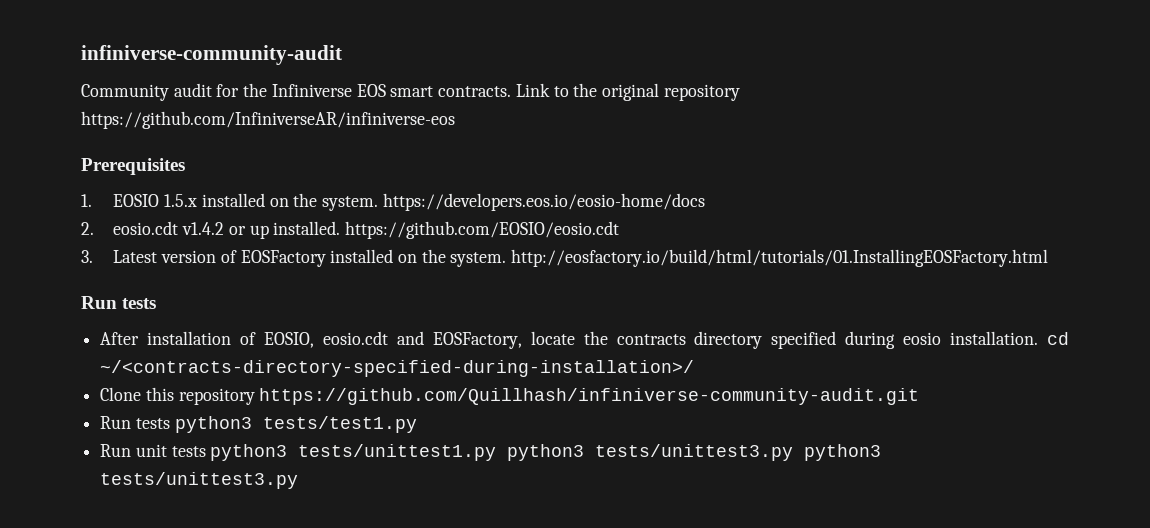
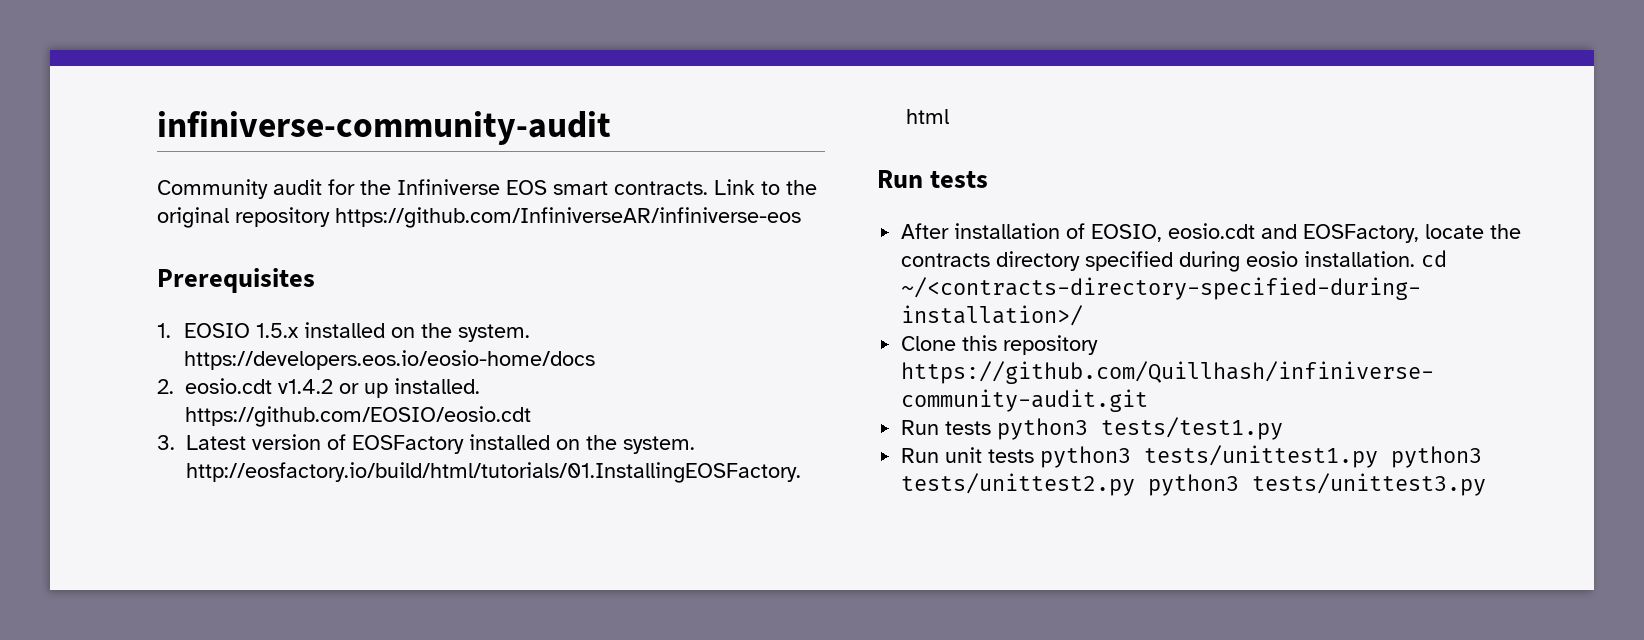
- Run unit tests python3 tests/unittest1.py python3 tests/unittest3.py python3 tests/unittest3.py
+ Run unit tests python3 tests/unittest1.py python3 tests/unittest2.py python3 tests/unittest3.py

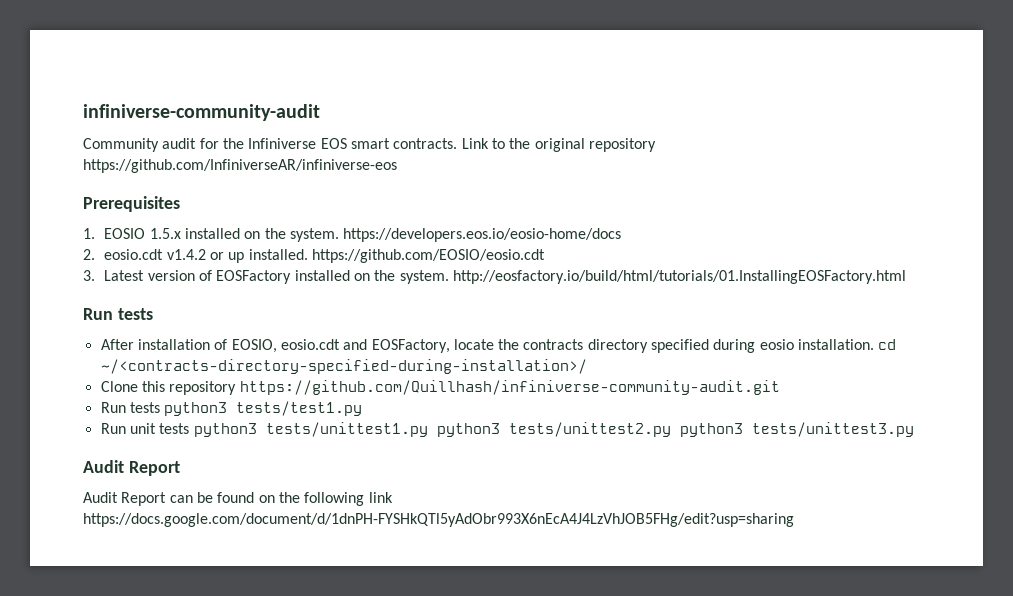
  Run unit tests python3 tests/unittest1.py python3 tests/unittest2.py python3 tests/unittest3.py
+ Audit Report
+ Audit Report can be found on the following link https://docs.google.com/document/d/1dnPH-FYSHkQTl5yAdObr993X6nEcA4J4LzVhJOB5FHg/edit?usp=sharing

